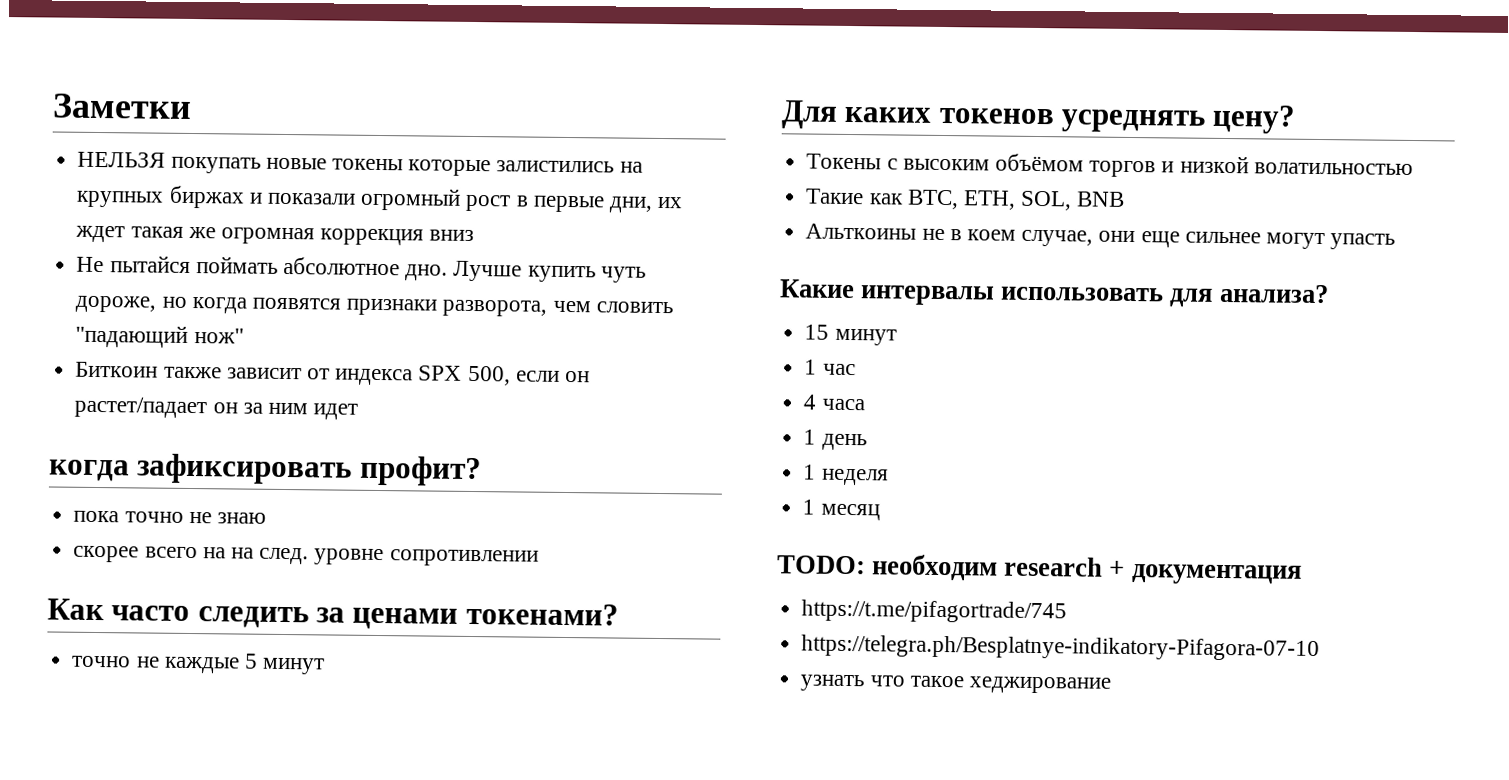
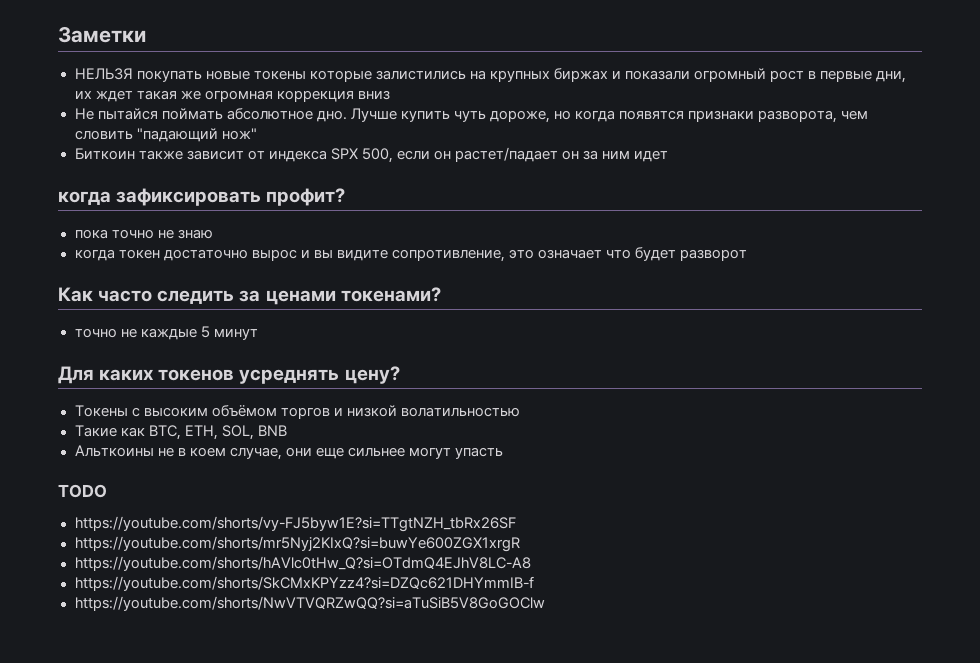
- скорее всего на на след. уровне сопротивлении
+ когда токен достаточно вырос и вы видите сопротивление, это означает что будет разворот
- Какие интервалы использовать для анализа?
- 15 минут
- 1 час
- 4 часа
- 1 день
- 1 неделя
- 1 месяц
- TODO: необходим research + документация
- https://t.me/pifagortrade/745
- https://telegra.ph/Besplatnye-indikatory-Pifagora-07-10
- узнать что такое хеджирование
+ TODO
+ https://youtube.com/shorts/vy-FJ5byw1E?si=TTgtNZH_tbRx26SF
+ https://youtube.com/shorts/mr5Nyj2KIxQ?si=buwYe600ZGX1xrgR
+ https://youtube.com/shorts/hAVlc0tHw_Q?si=OTdmQ4EJhV8LC-A8
+ https://youtube.com/shorts/SkCMxKPYzz4?si=DZQc621DHYmmIB-f
+ https://youtube.com/shorts/NwVTVQRZwQQ?si=aTuSiB5V8GoGOClw

